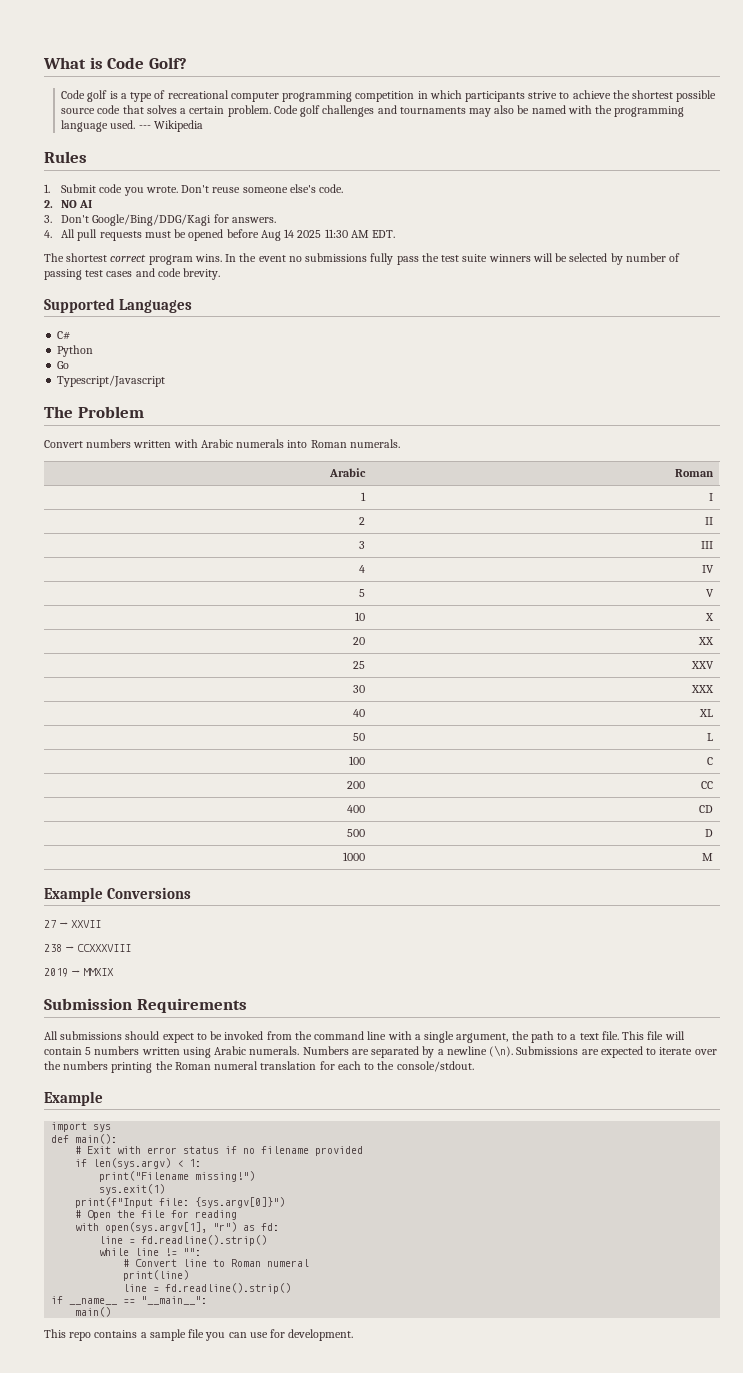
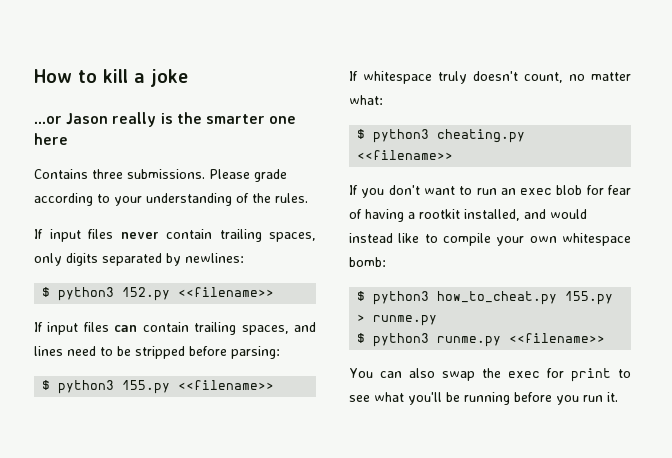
- What is Code Golf?
- Code golf is a type of recreational computer programming competition in which participants strive to achieve the shortest possible source code that solves a certain problem. Code golf challenges and tournaments may also be named with the programming language used. --- Wikipedia
- Rules
- 1. Submit code you wrote. Don't reuse someone else's code.
- 2. NO AI
- 3. Don't Google/Bing/DDG/Kagi for answers.
- 4. All pull requests must be opened before Aug 14 2025 11:30 AM EDT.
- The shortest correct program wins. In the event no submissions fully pass the test suite winners will be selected by number of passing test cases and code brevity.
- Supported Languages
- C#
- Python
- Go
- Typescript/Javascript
- The Problem
- Convert numbers written with Arabic numerals into Roman numerals.
- Arabic | Roman
- 1 | I
- 2 | II
- 3 | III
- 4 | IV
- 5 | V
- 10 | X
- 20 | XX
- 25 | XXV
- 30 | XXX
- 40 | XL
- 50 | L
- 100 | C
- 200 | CC
- 400 | CD
- 500 | D
- 1000 | M
- Example Conversions
- 27 → XXVII
- 238 → CCXXXVIII
- 2019 → MMXIX
- Submission Requirements
- All submissions should expect to be invoked from the command line with a single argument, the path to a text file. This file will contain 5 numbers written using Arabic numerals. Numbers are separated by a newline (\n). Submissions are expected to iterate over the numbers printing the Roman numeral translation for each to the console/stdout.
- Example
- import sys
- def main():
- # Exit with error status if no filename provided
- if len(sys.argv) < 1:
- print("Filename missing!")
- sys.exit(1)
- print(f"Input file: {sys.argv[0]}")
- # Open the file for reading
- with open(sys.argv[1], "r") as fd:
- line = fd.readline().strip()
- while line != "":
- # Convert line to Roman numeral
- print(line)
- line = fd.readline().strip()
- if __name__ == "__main__":
- main()
- This repo contains a sample file you can use for development.
+ How to kill a joke
+ ...or Jason really is the smarter one here
+ Contains three submissions. Please grade according to your understanding of the rules.
+ If input files never contain trailing spaces, only digits separated by newlines:
+ $ python3 152.py <<filename>>
+ If input files can contain trailing spaces, and lines need to be stripped before parsing:
+ $ python3 155.py <<filename>>
+ If whitespace truly doesn't count, no matter what:
+ $ python3 cheating.py <<filename>>
+ If you don't want to run an exec blob for fear of having a rootkit installed, and would instead like to compile your own whitespace bomb:
+ $ python3 how_to_cheat.py 155.py > runme.py
+ $ python3 runme.py <<filename>>
+ You can also swap the exec for print to see what you'll be running before you run it.

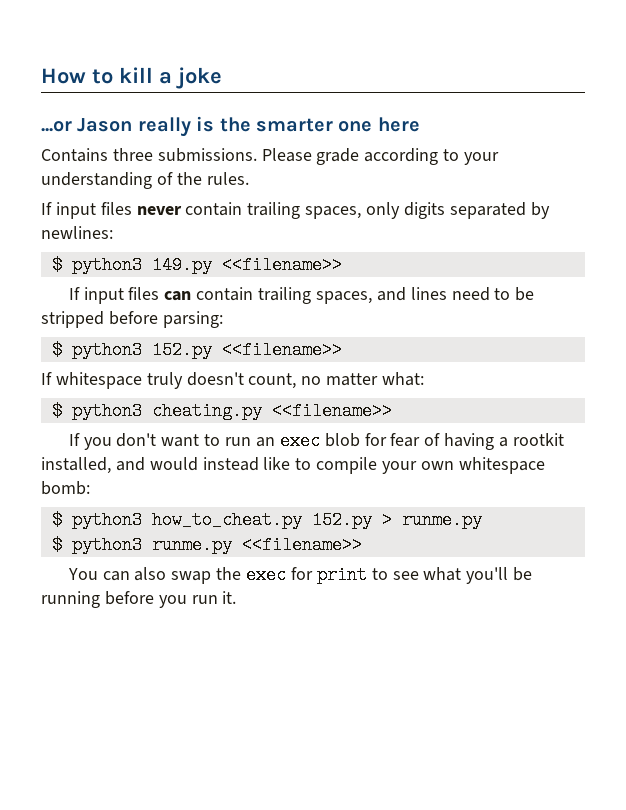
- $ python3 152.py <<filename>>
+ $ python3 149.py <<filename>>
- $ python3 155.py <<filename>>
+ $ python3 152.py <<filename>>
- $ python3 how_to_cheat.py 155.py > runme.py
+ $ python3 how_to_cheat.py 152.py > runme.py

